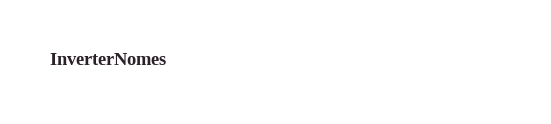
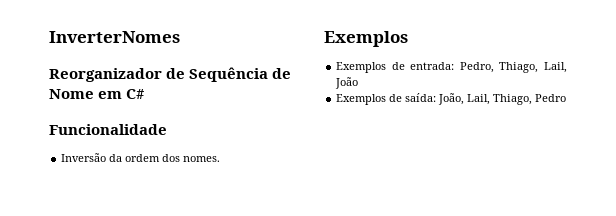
+ Reorganizador de Sequência de Nome em C#
+ Funcionalidade
+ Inversão da ordem dos nomes.
+ Exemplos
+ Exemplos de entrada: Pedro, Thiago, Lail, João
+ Exemplos de saída: João, Lail, Thiago, Pedro

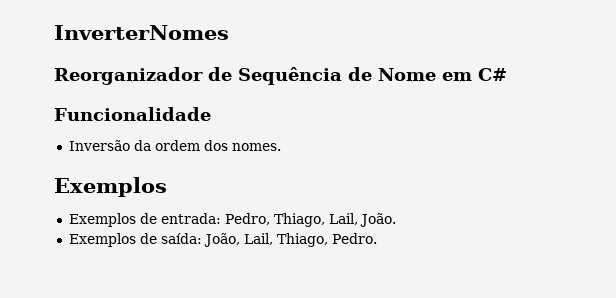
- Exemplos de entrada: Pedro, Thiago, Lail, João
+ Exemplos de entrada: Pedro, Thiago, Lail, João.
- Exemplos de saída: João, Lail, Thiago, Pedro
+ Exemplos de saída: João, Lail, Thiago, Pedro.

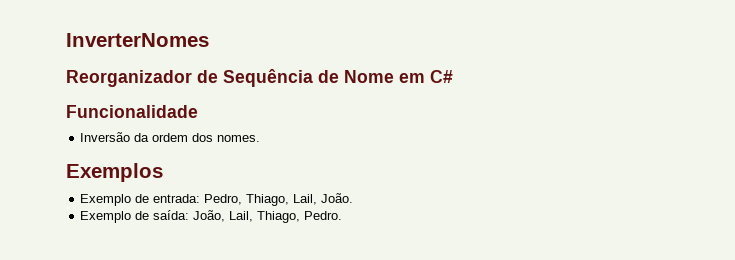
- Exemplos de entrada: Pedro, Thiago, Lail, João.
+ Exemplo de entrada: Pedro, Thiago, Lail, João.
- Exemplos de saída: João, Lail, Thiago, Pedro.
+ Exemplo de saída: João, Lail, Thiago, Pedro.

